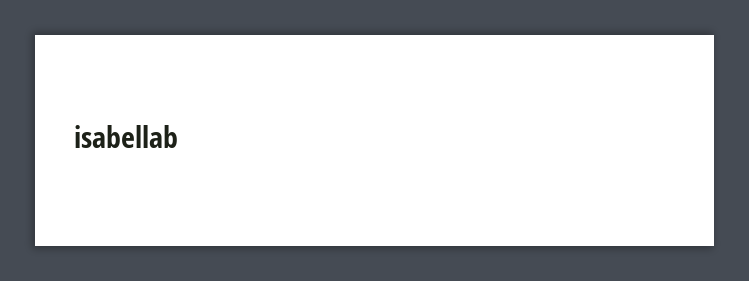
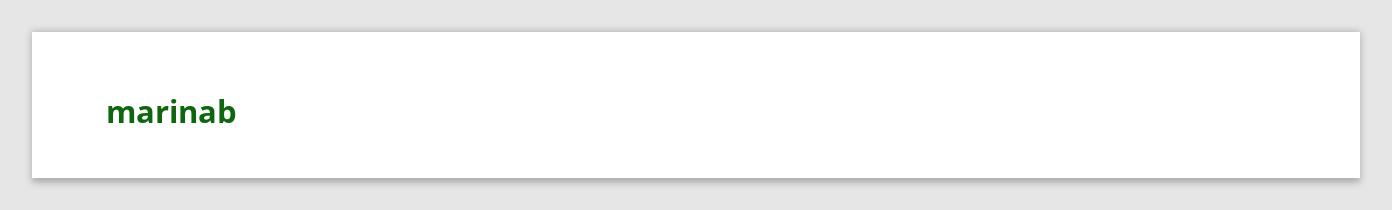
- isabellab
+ marinab

